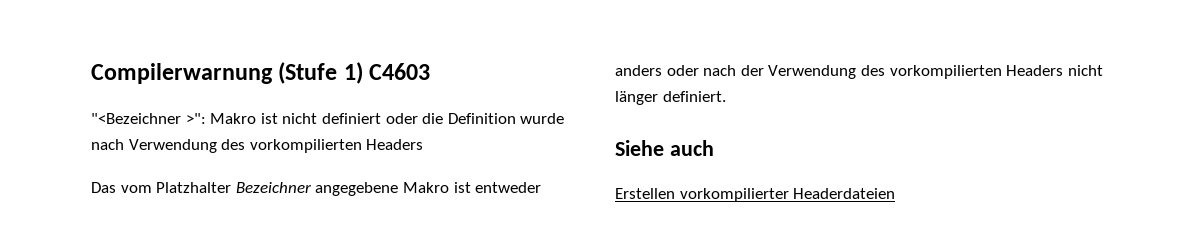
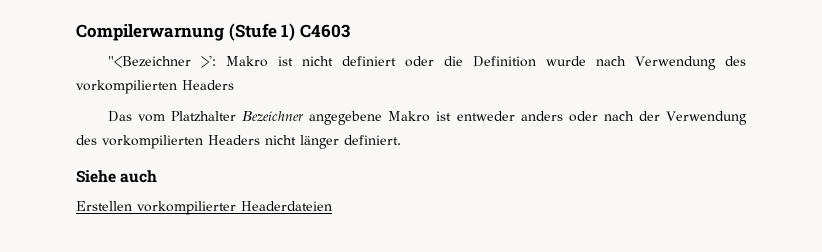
- "<Bezeichner >": Makro ist nicht definiert oder die Definition wurde nach Verwendung des vorkompilierten Headers
+ "<Bezeichner >': Makro ist nicht definiert oder die Definition wurde nach Verwendung des vorkompilierten Headers

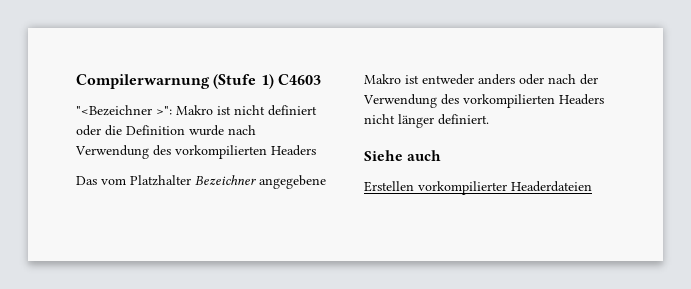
- "<Bezeichner >': Makro ist nicht definiert oder die Definition wurde nach Verwendung des vorkompilierten Headers
+ "<Bezeichner >": Makro ist nicht definiert oder die Definition wurde nach Verwendung des vorkompilierten Headers

